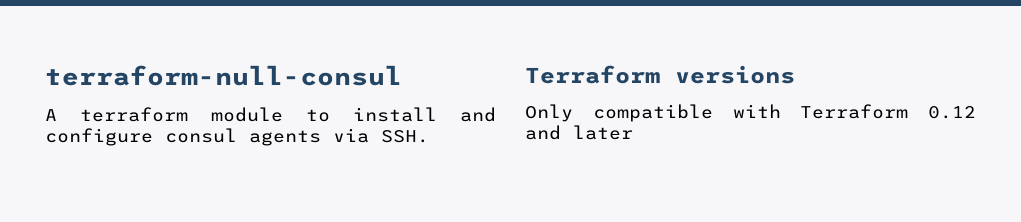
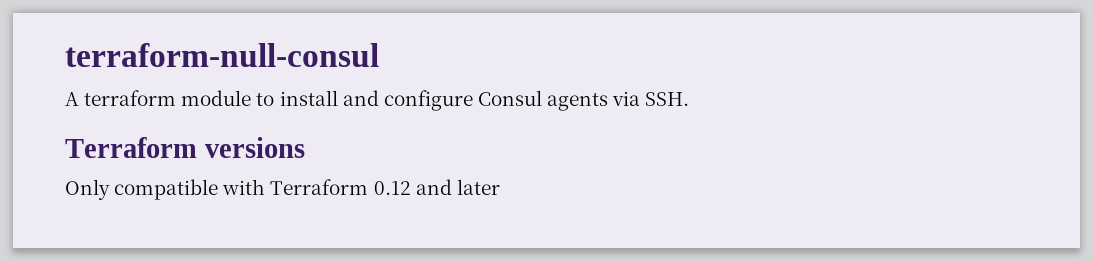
- A terraform module to install and configure consul agents via SSH.
+ A terraform module to install and configure Consul agents via SSH.

